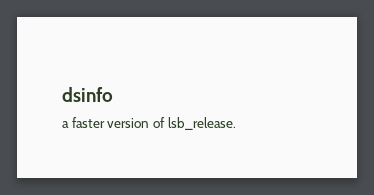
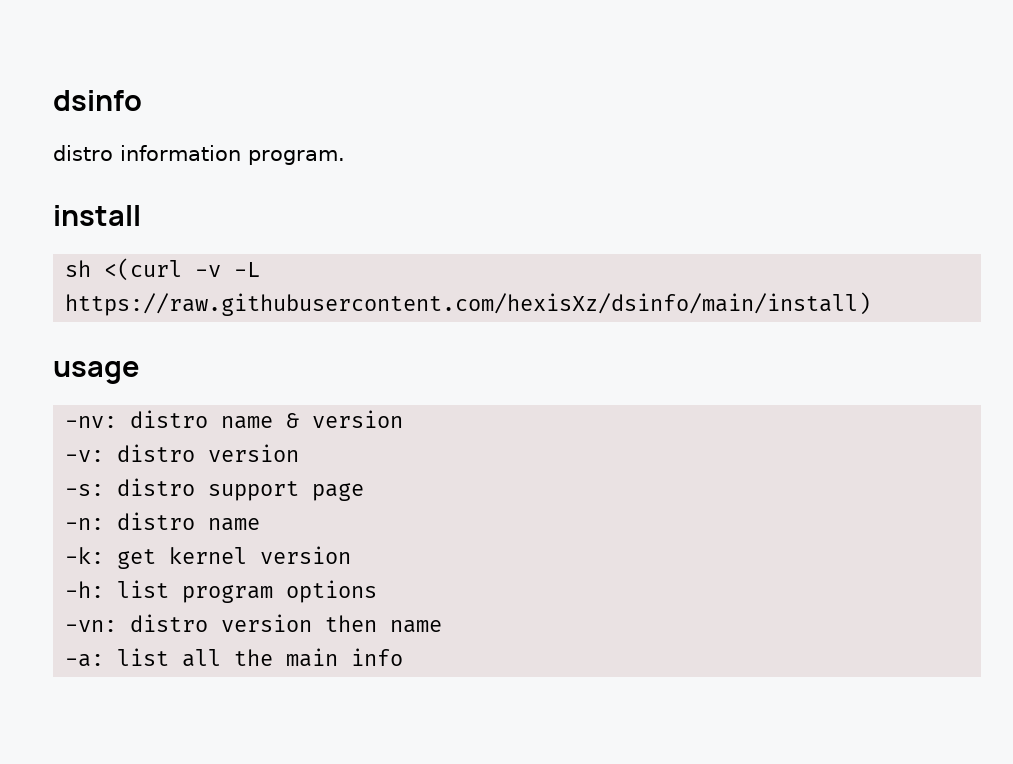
- a faster version of lsb_release.
+ distro information program.
+ install
+ sh <(curl -v -L https://raw.githubusercontent.com/hexisXz/dsinfo/main/install)
+ usage
+ -nv: distro name & version
+ -v: distro version
+ -s: distro support page
+ -n: distro name
+ -k: get kernel version
+ -h: list program options
+ -vn: distro version then name
+ -a: list all the main info

